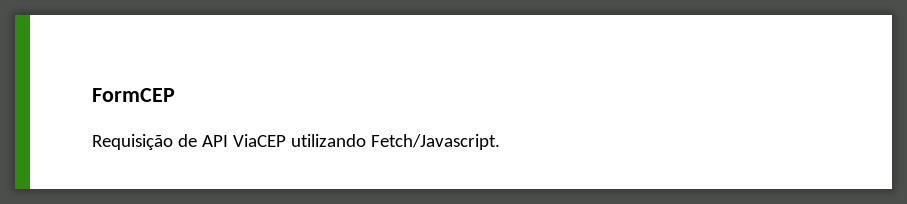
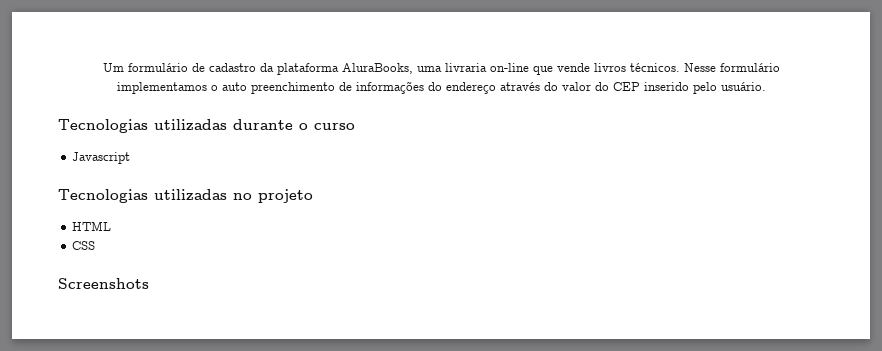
- FormCEP
- Requisição de API ViaCEP utilizando Fetch/Javascript.
+ Um formulário de cadastro da plataforma AluraBooks, uma livraria on-line que vende livros técnicos. Nesse formulário implementamos o auto preenchimento de informações do endereço através do valor do CEP inserido pelo usuário.
+ Tecnologias utilizadas durante o curso
+ Javascript
+ Tecnologias utilizadas no projeto
+ HTML
+ CSS
+ Screenshots

